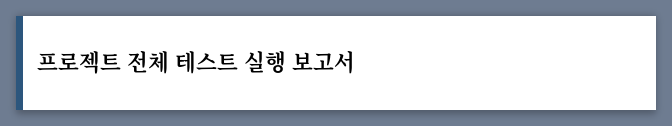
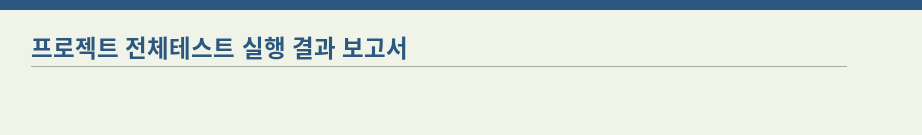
- 프로젝트 전체 테스트 실행 보고서
+ 프로젝트 전체테스트 실행 결과 보고서

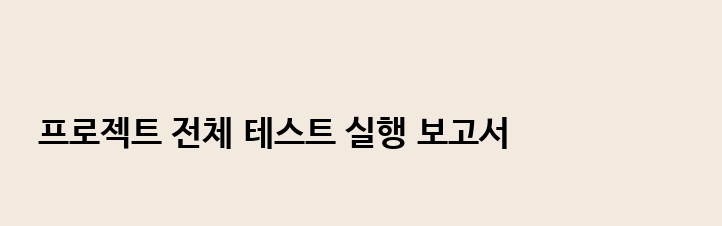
- 프로젝트 전체테스트 실행 결과 보고서
+ 프로젝트 전체 테스트 실행 보고서

